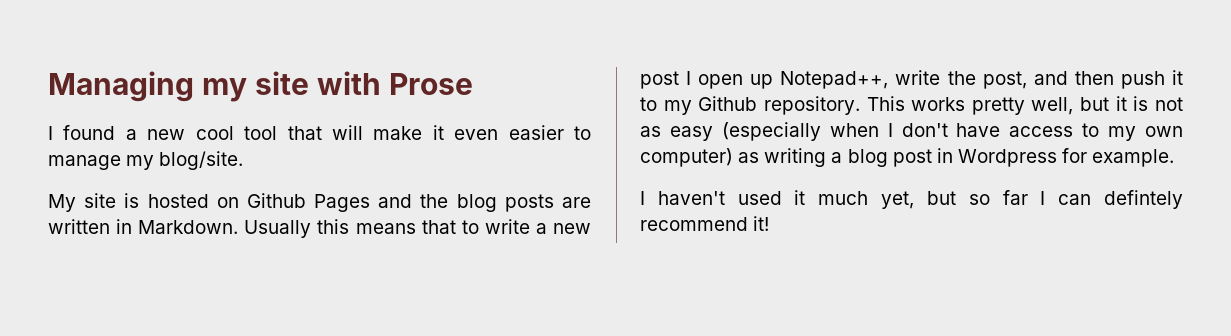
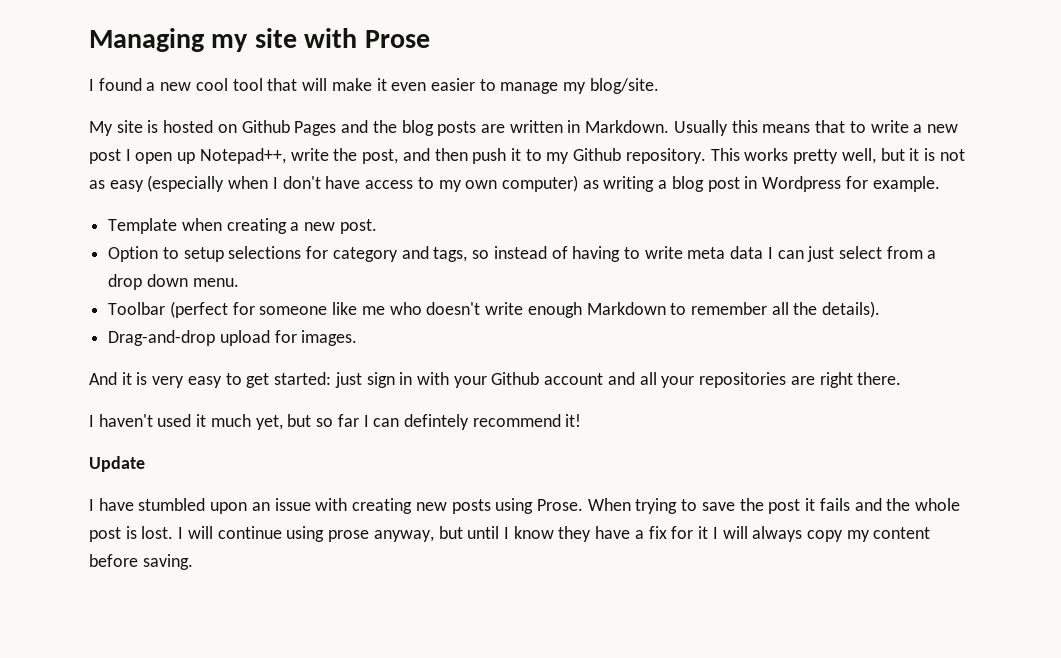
+ Template when creating a new post.
+ Option to setup selections for category and tags, so instead of having to write meta data I can just select from a drop down menu.
+ Toolbar (perfect for someone like me who doesn't write enough Markdown to remember all the details).
+ Drag-and-drop upload for images.
+ And it is very easy to get started: just sign in with your Github account and all your repositories are right there.
+ Update
+ I have stumbled upon an issue with creating new posts using Prose. When trying to save the post it fails and the whole post is lost. I will continue using prose anyway, but until I know they have a fix for it I will always copy my content before saving.

